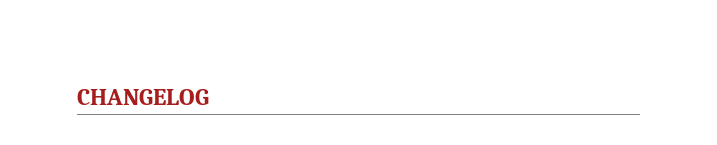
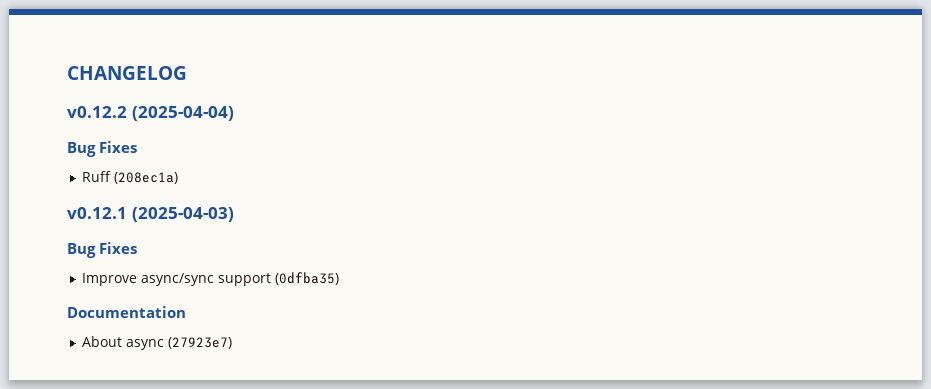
+ v0.12.2 (2025-04-04)
+ Bug Fixes
+ Ruff (208ec1a)
+ v0.12.1 (2025-04-03)
+ Bug Fixes
+ Improve async/sync support (0dfba35)
+ Documentation
+ About async (27923e7)

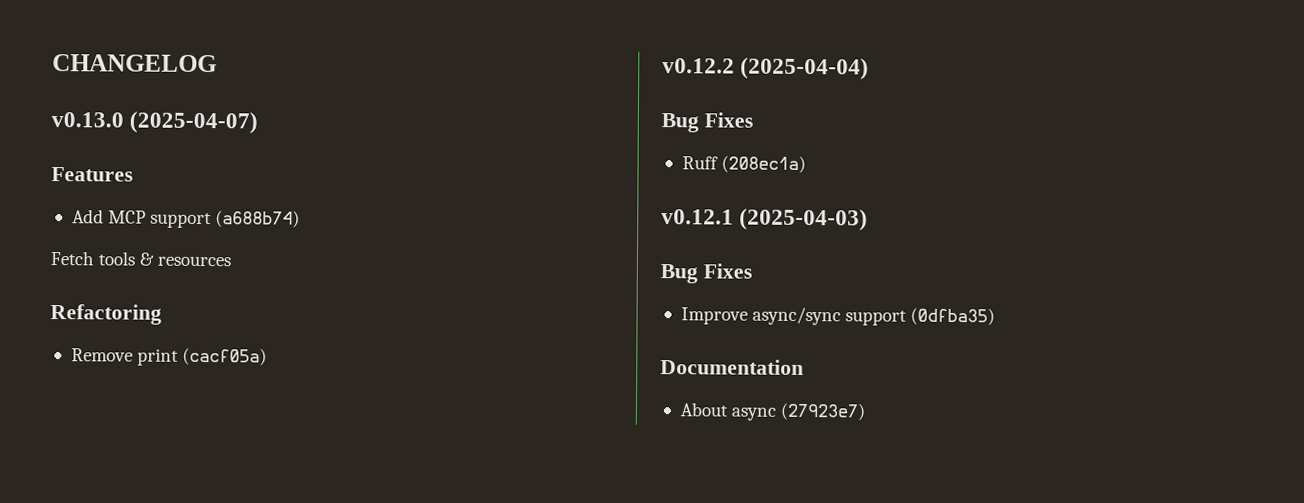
+ v0.13.0 (2025-04-07)
+ Features
+ Add MCP support (a688b74)
+ Fetch tools & resources
+ Refactoring
+ Remove print (cacf05a)

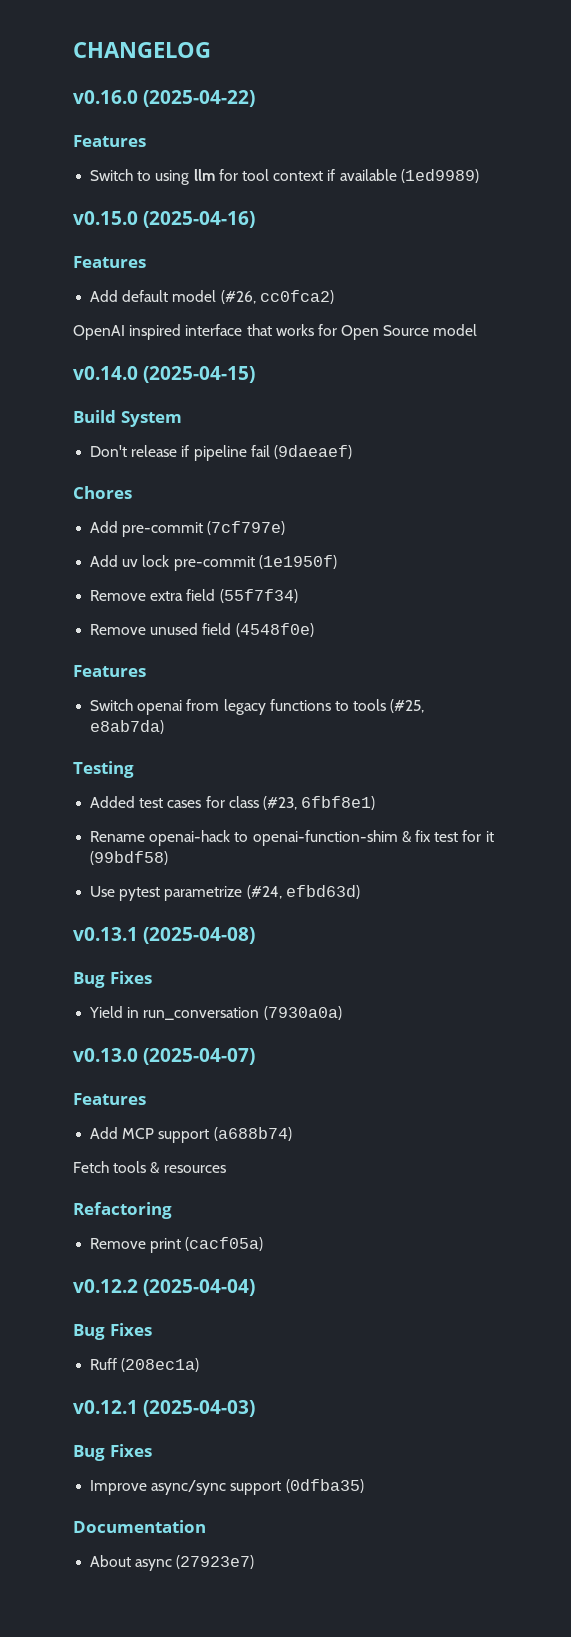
+ v0.16.0 (2025-04-22)
+ Features
+ Switch to using llm for tool context if available (1ed9989)
+ v0.15.0 (2025-04-16)
+ Features
+ Add default model (#26, cc0fca2)
+ OpenAI inspired interface that works for Open Source model
+ v0.14.0 (2025-04-15)
+ Build System
+ Don't release if pipeline fail (9daeaef)
+ Chores
+ Add pre-commit (7cf797e)
+ Add uv lock pre-commit (1e1950f)
+ Remove extra field (55f7f34)
+ Remove unused field (4548f0e)
+ Features
+ Switch openai from legacy functions to tools (#25, e8ab7da)
+ Testing
+ Added test cases for class (#23, 6fbf8e1)
+ Rename openai-hack to openai-function-shim & fix test for it (99bdf58)
+ Use pytest parametrize (#24, efbd63d)
+ v0.13.1 (2025-04-08)
+ Bug Fixes
+ Yield in run_conversation (7930a0a)

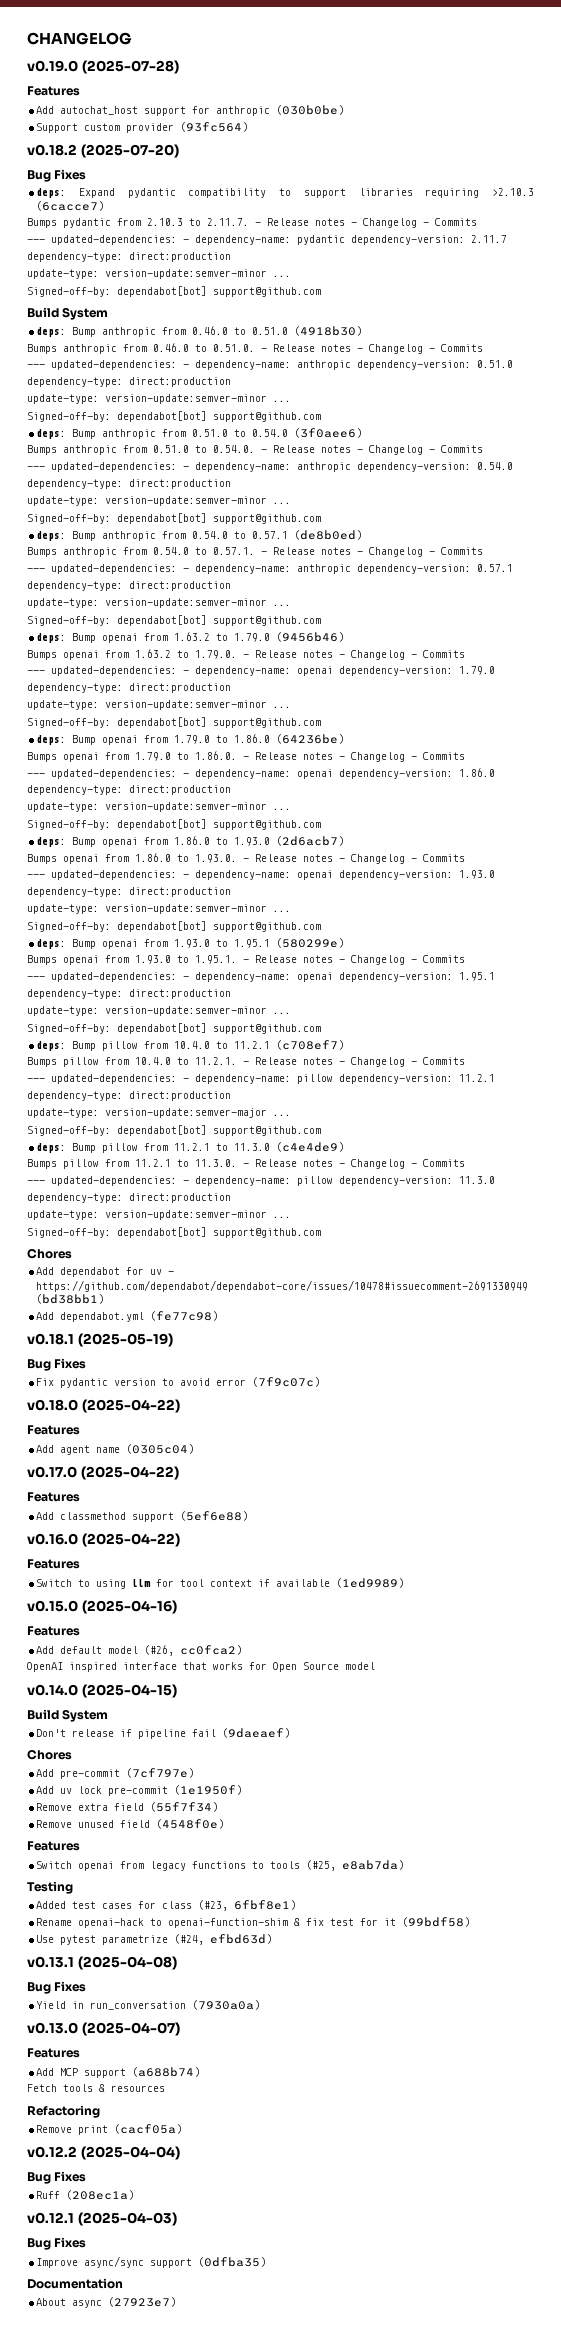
+ v0.19.0 (2025-07-28)
+ Features
+ Add autochat_host support for anthropic (030b0be)
+ Support custom provider (93fc564)
+ v0.18.2 (2025-07-20)
+ Bug Fixes
+ deps: Expand pydantic compatibility to support libraries requiring >2.10.3 (6cacce7)
+ Bumps pydantic from 2.10.3 to 2.11.7. - Release notes - Changelog - Commits
+ --- updated-dependencies: - dependency-name: pydantic dependency-version: 2.11.7
+ dependency-type: direct:production
+ update-type: version-update:semver-minor ...
+ Signed-off-by: dependabot[bot] support@github.com
+ Build System
+ deps: Bump anthropic from 0.46.0 to 0.51.0 (4918b30)
+ Bumps anthropic from 0.46.0 to 0.51.0. - Release notes - Changelog - Commits
+ --- updated-dependencies: - dependency-name: anthropic dependency-version: 0.51.0
+ dependency-type: direct:production
+ update-type: version-update:semver-minor ...
+ Signed-off-by: dependabot[bot] support@github.com
+ deps: Bump anthropic from 0.51.0 to 0.54.0 (3f0aee6)
+ Bumps anthropic from 0.51.0 to 0.54.0. - Release notes - Changelog - Commits
+ --- updated-dependencies: - dependency-name: anthropic dependency-version: 0.54.0
+ dependency-type: direct:production
+ update-type: version-update:semver-minor ...
+ Signed-off-by: dependabot[bot] support@github.com
+ deps: Bump anthropic from 0.54.0 to 0.57.1 (de8b0ed)
+ Bumps anthropic from 0.54.0 to 0.57.1. - Release notes - Changelog - Commits
+ --- updated-dependencies: - dependency-name: anthropic dependency-version: 0.57.1
+ dependency-type: direct:production
+ update-type: version-update:semver-minor ...
+ Signed-off-by: dependabot[bot] support@github.com
+ deps: Bump openai from 1.63.2 to 1.79.0 (9456b46)
+ Bumps openai from 1.63.2 to 1.79.0. - Release notes - Changelog - Commits
+ --- updated-dependencies: - dependency-name: openai dependency-version: 1.79.0
+ dependency-type: direct:production
+ update-type: version-update:semver-minor ...
+ Signed-off-by: dependabot[bot] support@github.com
+ deps: Bump openai from 1.79.0 to 1.86.0 (64236be)
+ Bumps openai from 1.79.0 to 1.86.0. - Release notes - Changelog - Commits
+ --- updated-dependencies: - dependency-name: openai dependency-version: 1.86.0
+ dependency-type: direct:production
+ update-type: version-update:semver-minor ...
+ Signed-off-by: dependabot[bot] support@github.com
+ deps: Bump openai from 1.86.0 to 1.93.0 (2d6acb7)
+ Bumps openai from 1.86.0 to 1.93.0. - Release notes - Changelog - Commits
+ --- updated-dependencies: - dependency-name: openai dependency-version: 1.93.0
+ dependency-type: direct:production
+ update-type: version-update:semver-minor ...
+ Signed-off-by: dependabot[bot] support@github.com
+ deps: Bump openai from 1.93.0 to 1.95.1 (580299e)
+ Bumps openai from 1.93.0 to 1.95.1. - Release notes - Changelog - Commits
+ --- updated-dependencies: - dependency-name: openai dependency-version: 1.95.1
+ dependency-type: direct:production
+ update-type: version-update:semver-minor ...
+ Signed-off-by: dependabot[bot] support@github.com
+ deps: Bump pillow from 10.4.0 to 11.2.1 (c708ef7)
+ Bumps pillow from 10.4.0 to 11.2.1. - Release notes - Changelog - Commits
+ --- updated-dependencies: - dependency-name: pillow dependency-version: 11.2.1
+ dependency-type: direct:production
+ update-type: version-update:semver-major ...
+ Signed-off-by: dependabot[bot] support@github.com
+ deps: Bump pillow from 11.2.1 to 11.3.0 (c4e4de9)
+ Bumps pillow from 11.2.1 to 11.3.0. - Release notes - Changelog - Commits
+ --- updated-dependencies: - dependency-name: pillow dependency-version: 11.3.0
+ dependency-type: direct:production
+ update-type: version-update:semver-minor ...
+ Signed-off-by: dependabot[bot] support@github.com
+ Chores
+ Add dependabot for uv - https://github.com/dependabot/dependabot-core/issues/10478#issuecomment-2691330949 (bd38bb1)
+ Add dependabot.yml (fe77c98)
+ v0.18.1 (2025-05-19)
+ Bug Fixes
+ Fix pydantic version to avoid error (7f9c07c)
+ v0.18.0 (2025-04-22)
+ Features
+ Add agent name (0305c04)
+ v0.17.0 (2025-04-22)
+ Features
+ Add classmethod support (5ef6e88)

